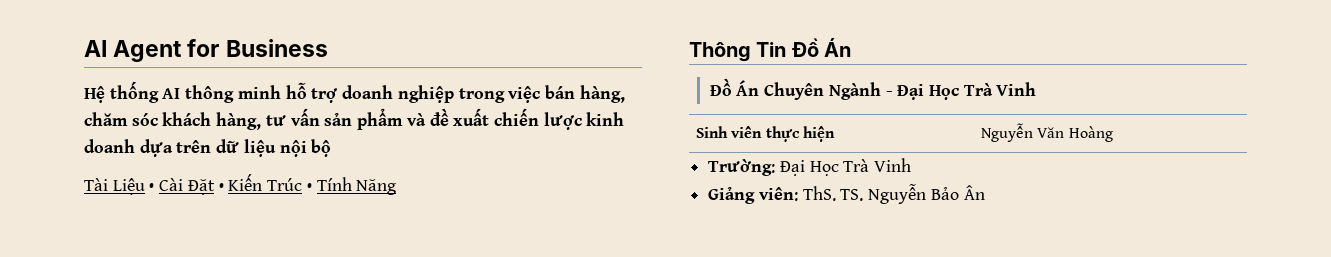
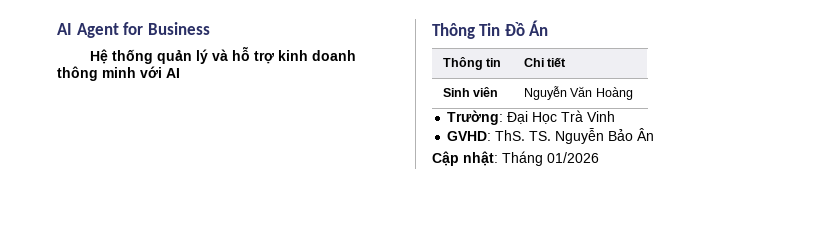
- Hệ thống AI thông minh hỗ trợ doanh nghiệp trong việc bán hàng, chăm sóc khách hàng, tư vấn sản phẩm và đề xuất chiến lược kinh doanh dựa trên dữ liệu nội bộ
- Tài Liệu • Cài Đặt • Kiến Trúc • Tính Năng
+ Hệ thống quản lý và hỗ trợ kinh doanh thông minh với AI
  Thông Tin Đồ Án
- Đồ Án Chuyên Ngành - Đại Học Trà Vinh
+ Thông tin | Chi tiết
- Sinh viên thực hiện | Nguyễn Văn Hoàng
+ Sinh viên | Nguyễn Văn Hoàng
- Giảng viên: ThS. TS. Nguyễn Bảo Ân
+ GVHD: ThS. TS. Nguyễn Bảo Ân
+ Cập nhật: Tháng 01/2026

